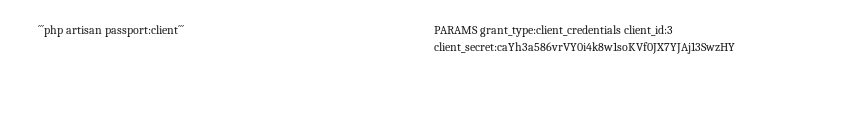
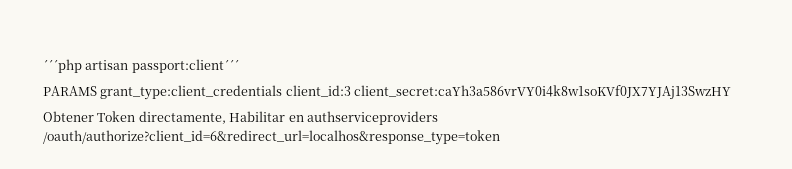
+ Obtener Token directamente, Habilitar en authserviceproviders /oauth/authorize?client_id=6&redirect_url=localhos&response_type=token

